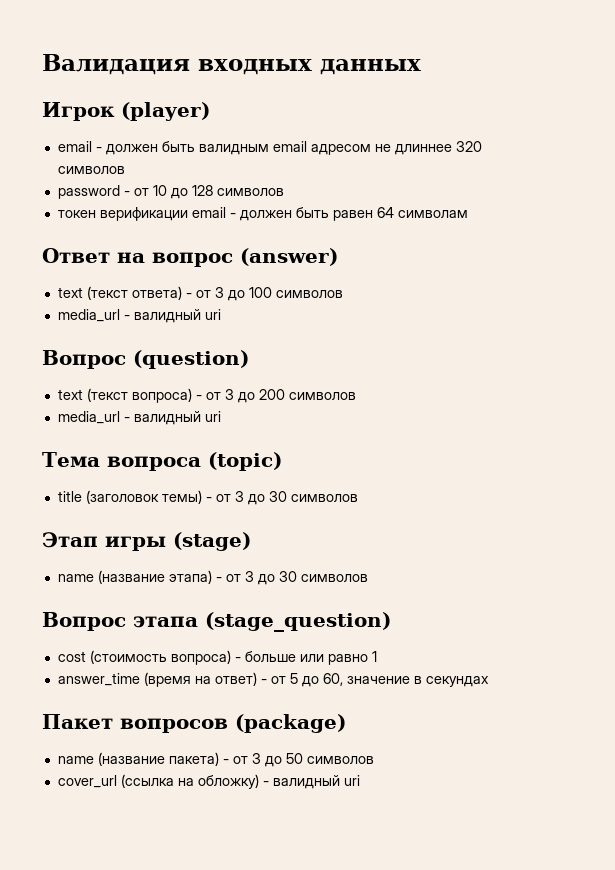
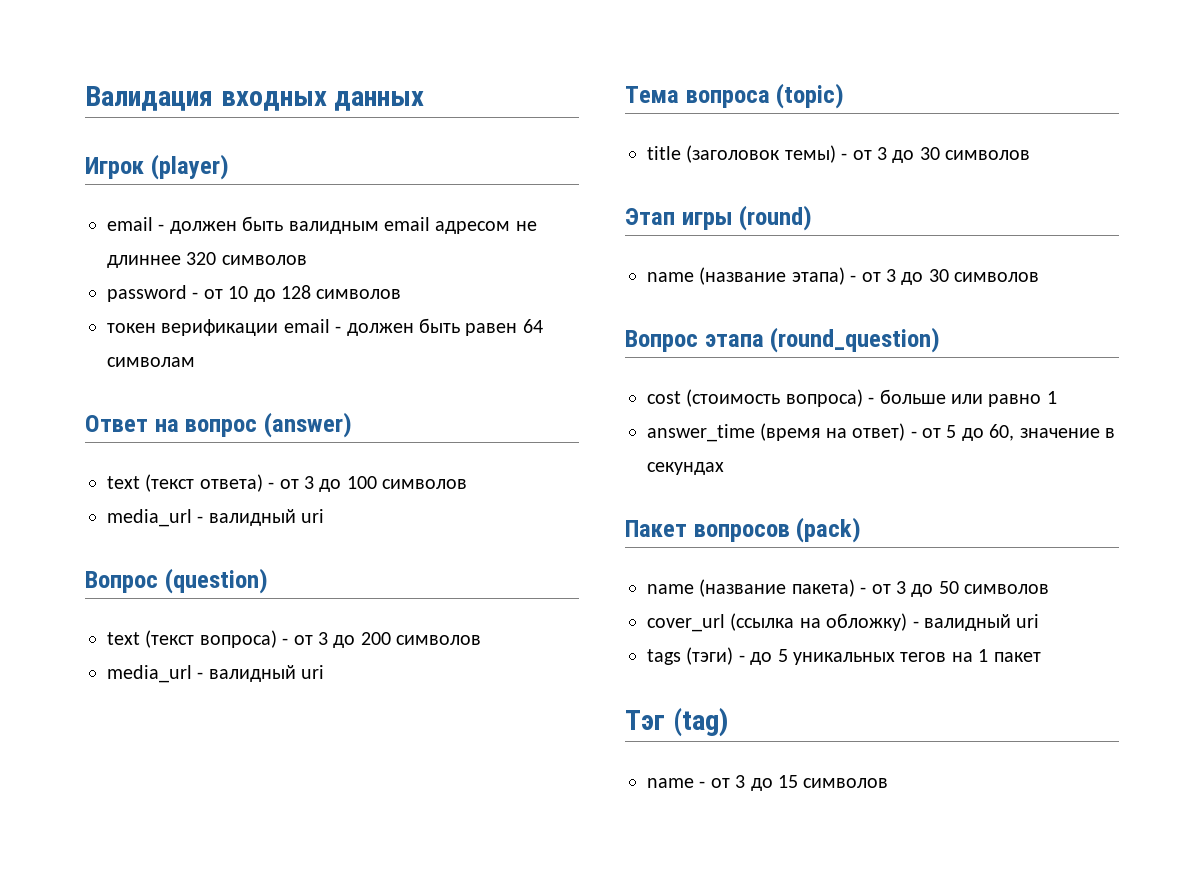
- Этап игры (stage)
+ Этап игры (round)
- Вопрос этапа (stage_question)
+ Вопрос этапа (round_question)
- Пакет вопросов (package)
+ Пакет вопросов (pack)
+ tags (тэги) - до 5 уникальных тегов на 1 пакет
+ Тэг (tag)
+ name - от 3 до 15 символов

